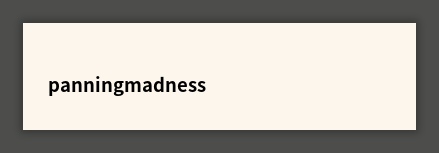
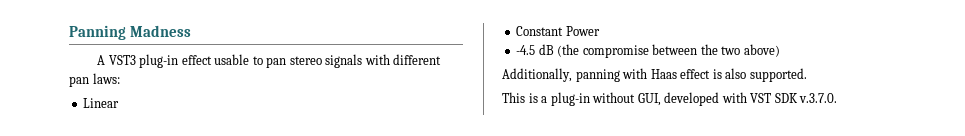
- panningmadness
+ Panning Madness
+ A VST3 plug-in effect usable to pan stereo signals with different pan laws:
+ Linear
+ Constant Power
+ -4.5 dB (the compromise between the two above)
+ Additionally, panning with Haas effect is also supported.
+ This is a plug-in without GUI, developed with VST SDK v.3.7.0.

